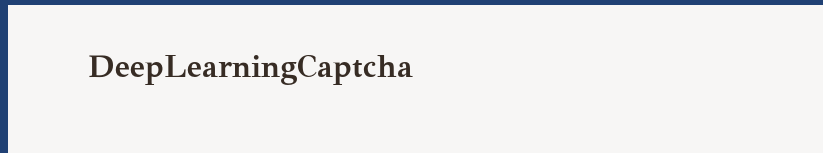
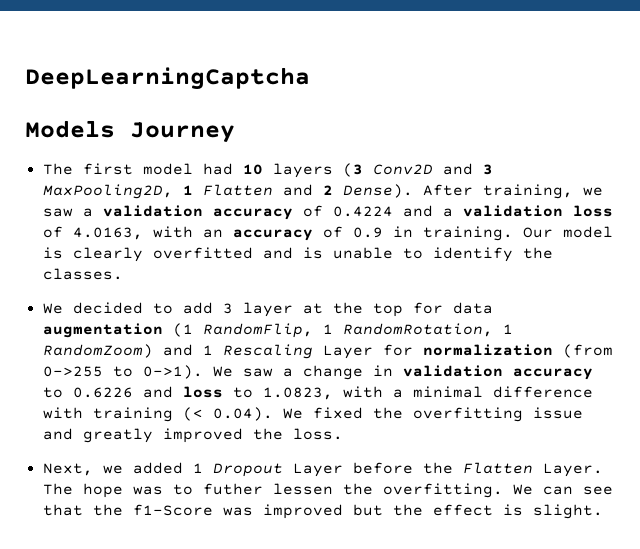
+ Models Journey
+ The first model had 10 layers (3 Conv2D and 3 MaxPooling2D, 1 Flatten and 2 Dense). After training, we saw a validation accuracy of 0.4224 and a validation loss of 4.0163, with an accuracy of 0.9 in training. Our model is clearly overfitted and is unable to identify the classes.
+ We decided to add 3 layer at the top for data augmentation (1 RandomFlip, 1 RandomRotation, 1 RandomZoom) and 1 Rescaling Layer for normalization (from 0->255 to 0->1). We saw a change in validation accuracy to 0.6226 and loss to 1.0823, with a minimal difference with training (< 0.04). We fixed the overfitting issue and greatly improved the loss.
+ Next, we added 1 Dropout Layer before the Flatten Layer. The hope was to futher lessen the overfitting. We can see that the f1-Score was improved but the effect is slight.

